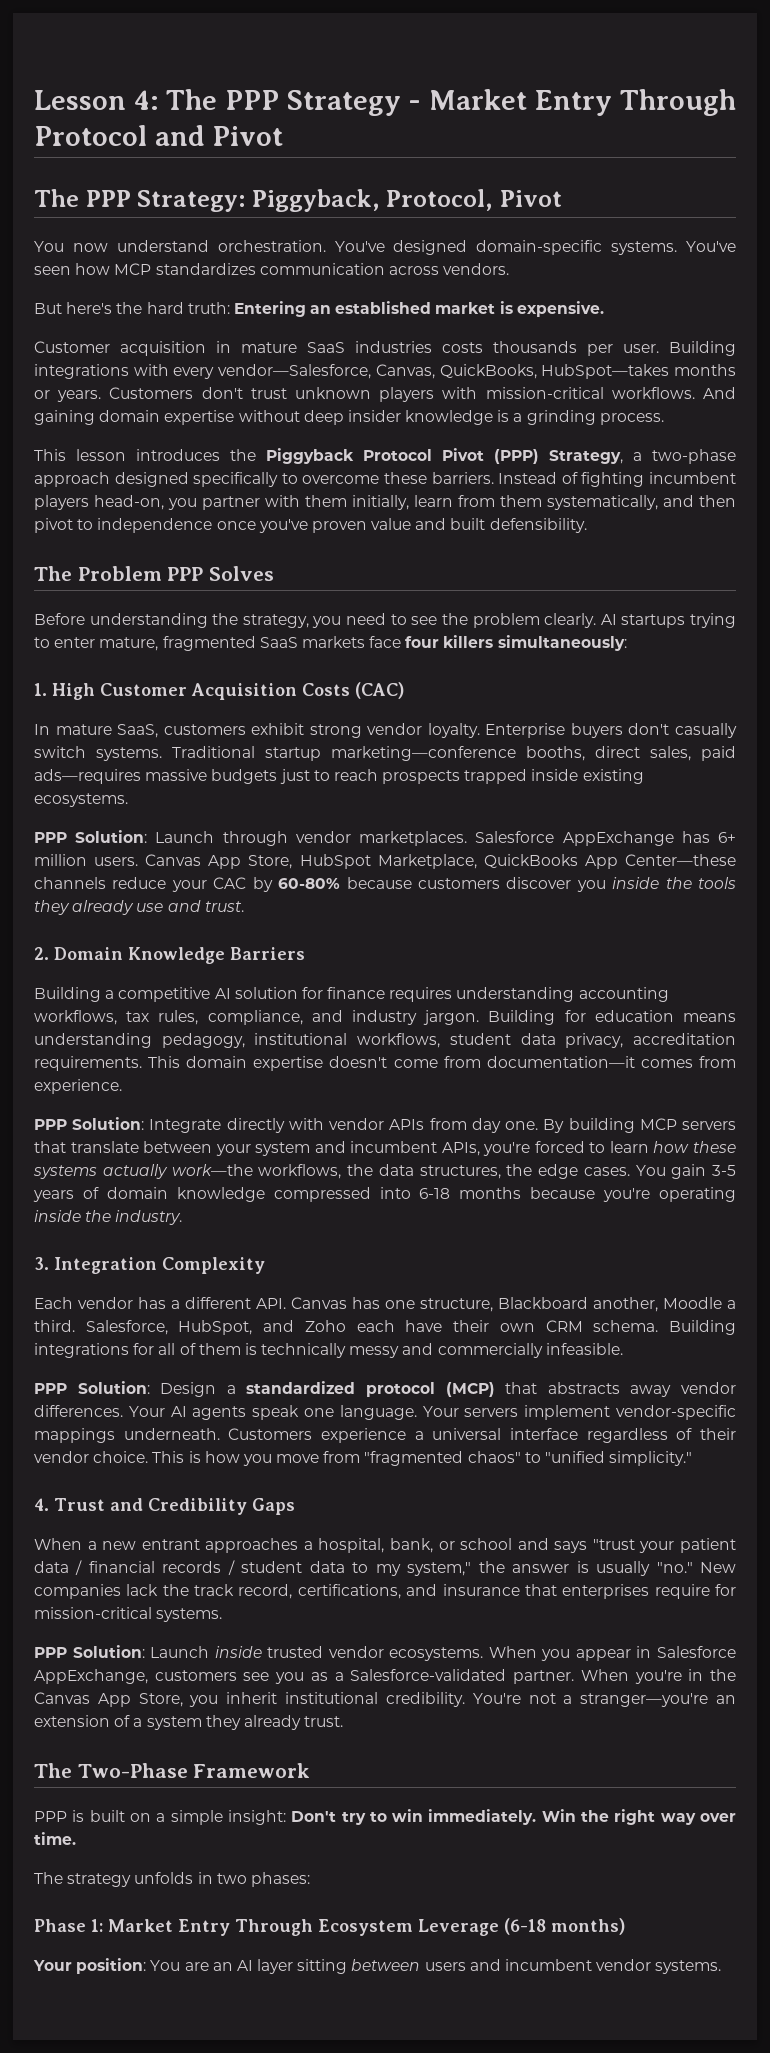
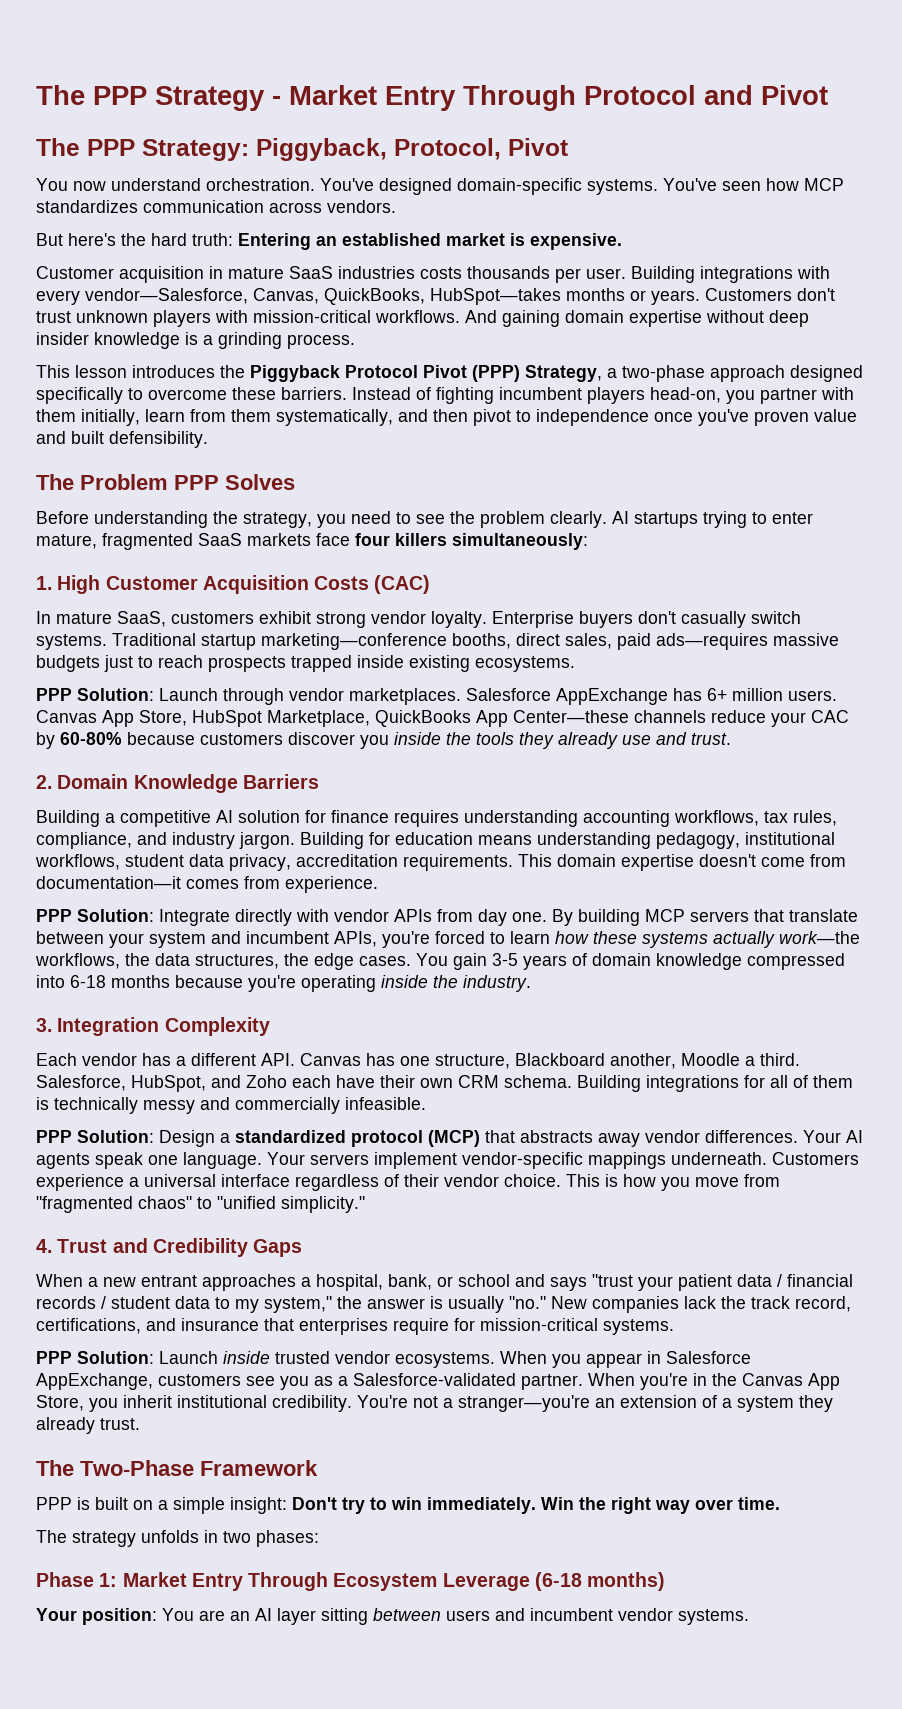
- Lesson 4: The PPP Strategy - Market Entry Through Protocol and Pivot
+ The PPP Strategy - Market Entry Through Protocol and Pivot

